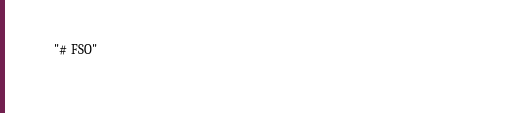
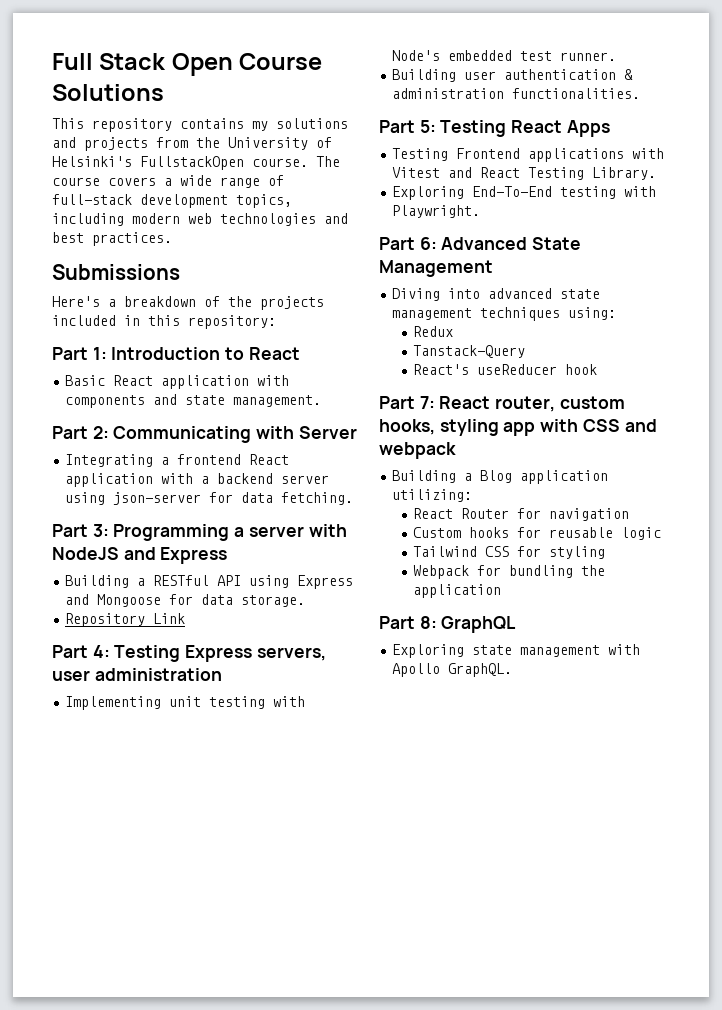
- "# FSO"
+ Full Stack Open Course Solutions
+ This repository contains my solutions and projects from the University of Helsinki's FullstackOpen course. The course covers a wide range of full-stack development topics, including modern web technologies and best practices.
+ Submissions
+ Here's a breakdown of the projects included in this repository:
+ Part 1: Introduction to React
+ Basic React application with components and state management.
+ Part 2: Communicating with Server
+ Integrating a frontend React application with a backend server using json-server for data fetching.
+ Part 3: Programming a server with NodeJS and Express
+ Building a RESTful API using Express and Mongoose for data storage.
+ Repository Link
+ Part 4: Testing Express servers, user administration
+ Implementing unit testing with Node's embedded test runner.
+ Building user authentication & administration functionalities.
+ Part 5: Testing React Apps
+ Testing Frontend applications with Vitest and React Testing Library.
+ Exploring End-To-End testing with Playwright.
+ Part 6: Advanced State Management
+ Diving into advanced state management techniques using:
+ Redux
+ Tanstack-Query
+ React's useReducer hook
+ Part 7: React router, custom hooks, styling app with CSS and webpack
+ Building a Blog application utilizing:
+ React Router for navigation
+ Custom hooks for reusable logic
+ Tailwind CSS for styling
+ Webpack for bundling the application
+ Part 8: GraphQL
+ Exploring state management with Apollo GraphQL.

